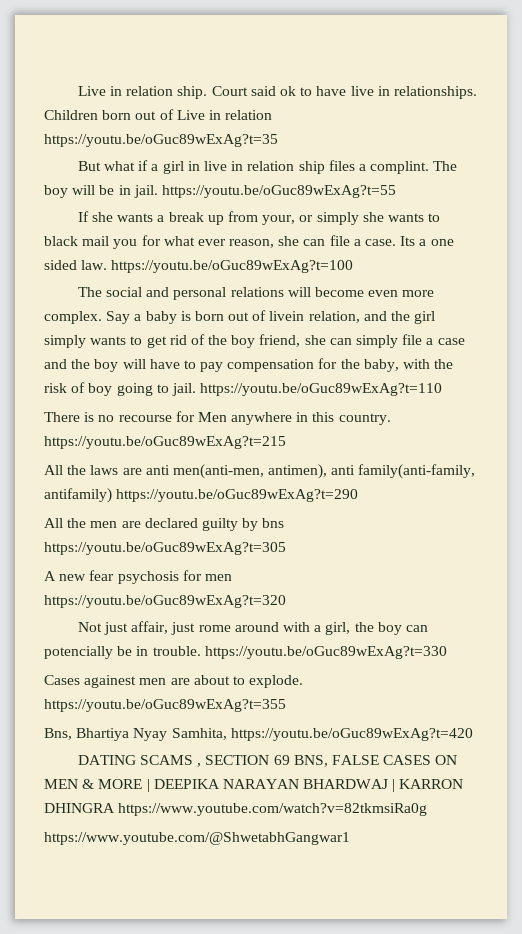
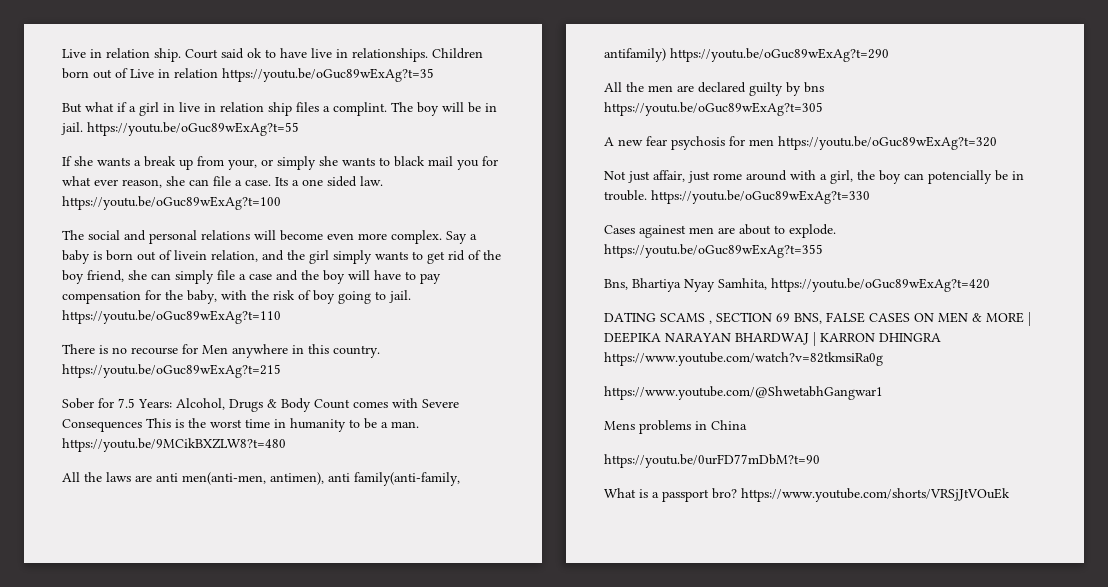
+ Sober for 7.5 Years: Alcohol, Drugs & Body Count comes with Severe Consequences This is the worst time in humanity to be a man. https://youtu.be/9MCikBXZLW8?t=480
+ Mens problems in China
+ https://youtu.be/0urFD77mDbM?t=90
+ What is a passport bro? https://www.youtube.com/shorts/VRSjJtVOuEk

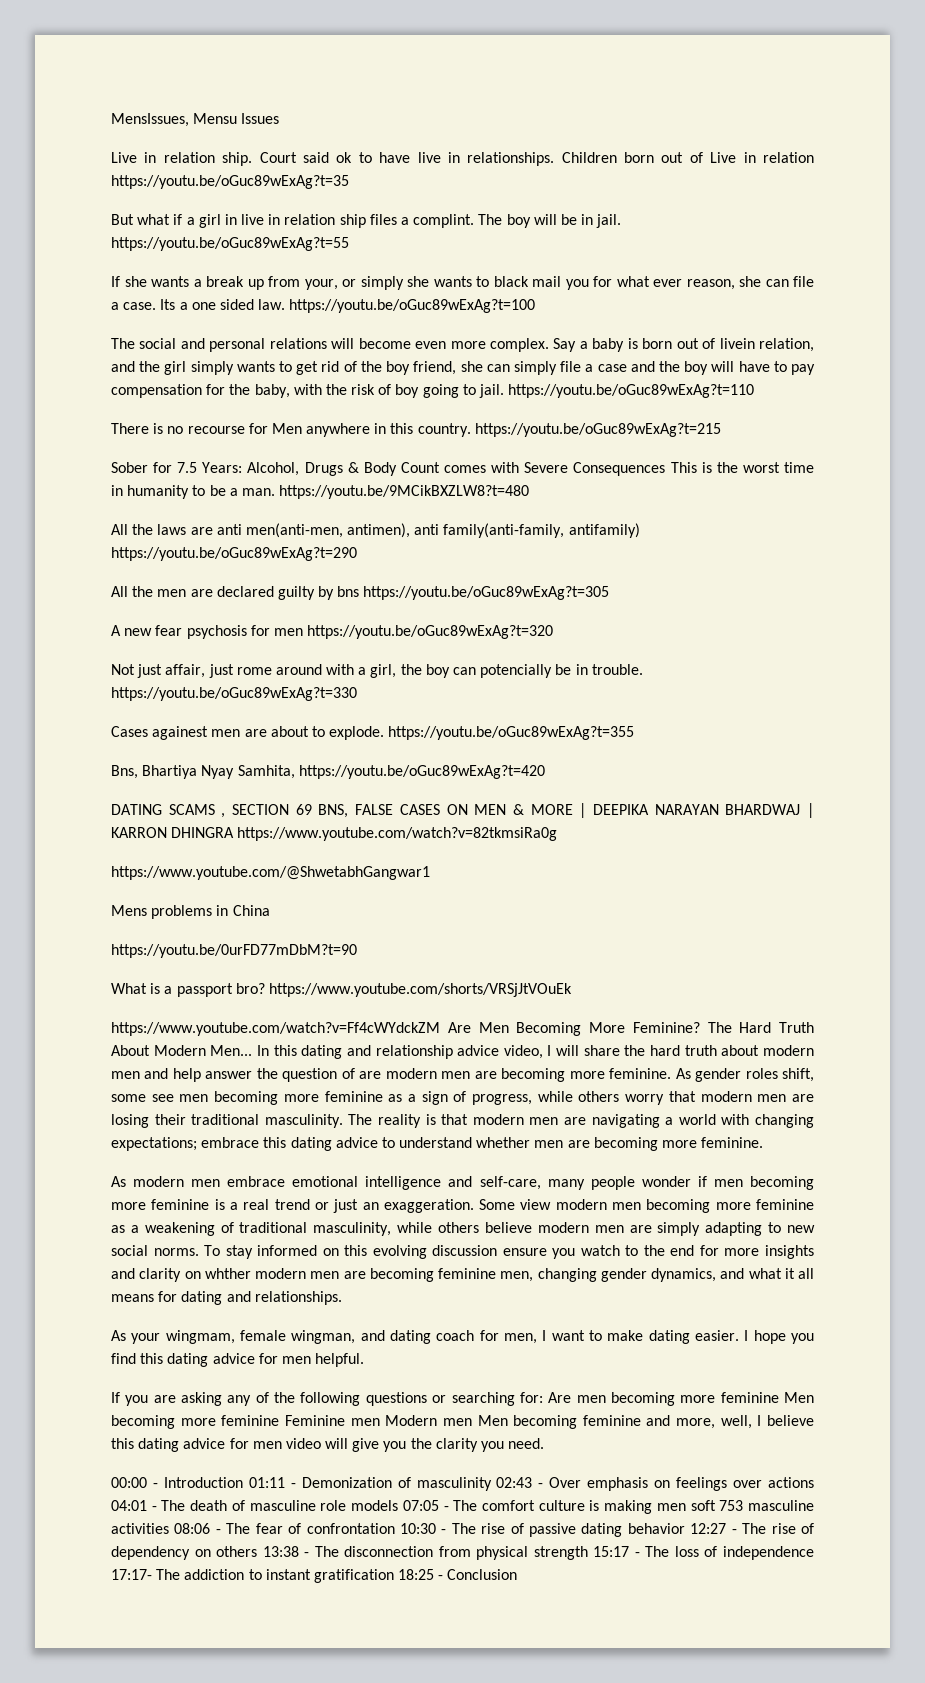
+ MensIssues, Mensu Issues
+ https://www.youtube.com/watch?v=Ff4cWYdckZM Are Men Becoming More Feminine? The Hard Truth About Modern Men... In this dating and relationship advice video, I will share the hard truth about modern men and help answer the question of are modern men are becoming more feminine. As gender roles shift, some see men becoming more feminine as a sign of progress, while others worry that modern men are losing their traditional masculinity. The reality is that modern men are navigating a world with changing expectations; embrace this dating advice to understand whether men are becoming more feminine.
+ As modern men embrace emotional intelligence and self-care, many people wonder if men becoming more feminine is a real trend or just an exaggeration. Some view modern men becoming more feminine as a weakening of traditional masculinity, while others believe modern men are simply adapting to new social norms. To stay informed on this evolving discussion ensure you watch to the end for more insights and clarity on whther modern men are becoming feminine men, changing gender dynamics, and what it all means for dating and relationships.
+ As your wingmam, female wingman, and dating coach for men, I want to make dating easier. I hope you find this dating advice for men helpful.
+ If you are asking any of the following questions or searching for: Are men becoming more feminine Men becoming more feminine Feminine men Modern men Men becoming feminine and more, well, I believe this dating advice for men video will give you the clarity you need.
+ 00:00 - Introduction 01:11 - Demonization of masculinity 02:43 - Over emphasis on feelings over actions 04:01 - The death of masculine role models 07:05 - The comfort culture is making men soft 753 masculine activities 08:06 - The fear of confrontation 10:30 - The rise of passive dating behavior 12:27 - The rise of dependency on others 13:38 - The disconnection from physical strength 15:17 - The loss of independence 17:17- The addiction to instant gratification 18:25 - Conclusion

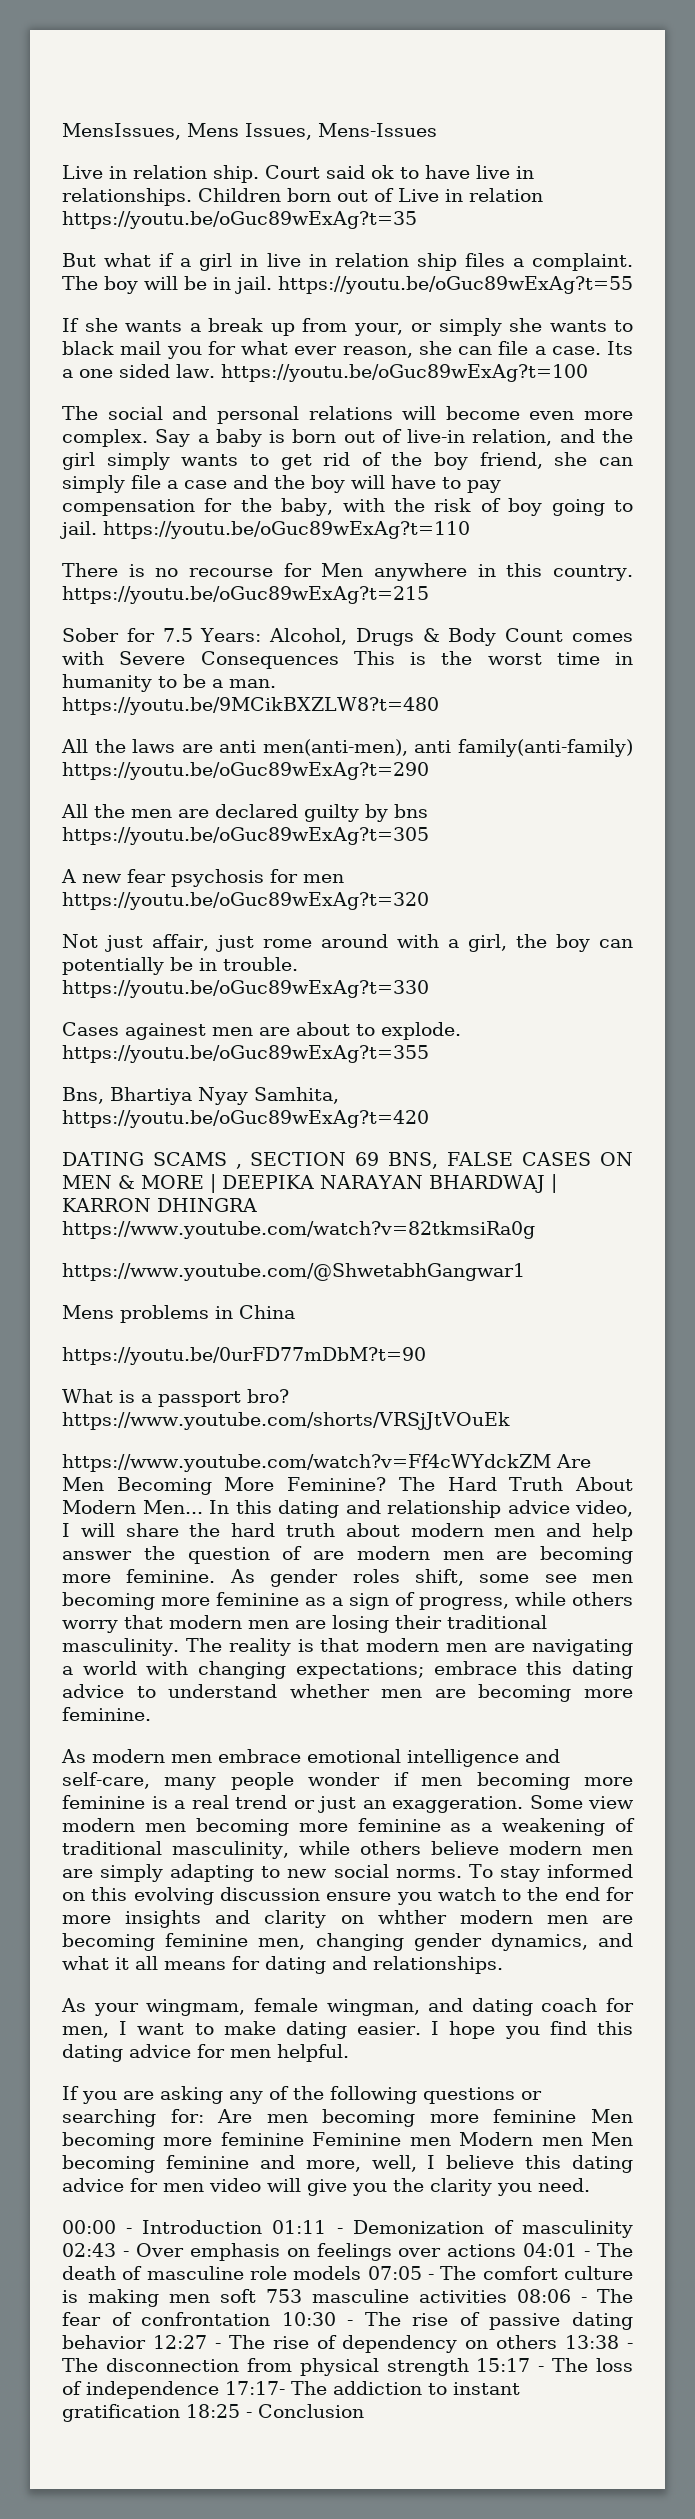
- MensIssues, Mensu Issues
+ MensIssues, Mens Issues, Mens-Issues
- But what if a girl in live in relation ship files a complint.
+ But what if a girl in live in relation ship files a complaint.
- Say a baby is born out of livein relation, and the girl simply wants to get rid of the boy friend, she can simply file a case and the boy will have to pay compensation for the baby, with the risk of boy going to jail. https://youtu.be/oGuc89wExAg?t=110
+ Say a baby is born out of live-in relation, and the girl simply wants to get rid of the boy friend, she can simply file a case and the boy will have to pay compensation for the baby, with the risk of boy going to jail. https://youtu.be/oGuc89wExAg?t=110
- All the laws are anti men(anti-men, antimen), anti family(anti-family, antifamily) https://youtu.be/oGuc89wExAg?t=290
+ All the laws are anti men(anti-men), anti family(anti-family) https://youtu.be/oGuc89wExAg?t=290
- Not just affair, just rome around with a girl, the boy can potencially be in trouble. https://youtu.be/oGuc89wExAg?t=330
+ Not just affair, just rome around with a girl, the boy can potentially be in trouble. https://youtu.be/oGuc89wExAg?t=330

